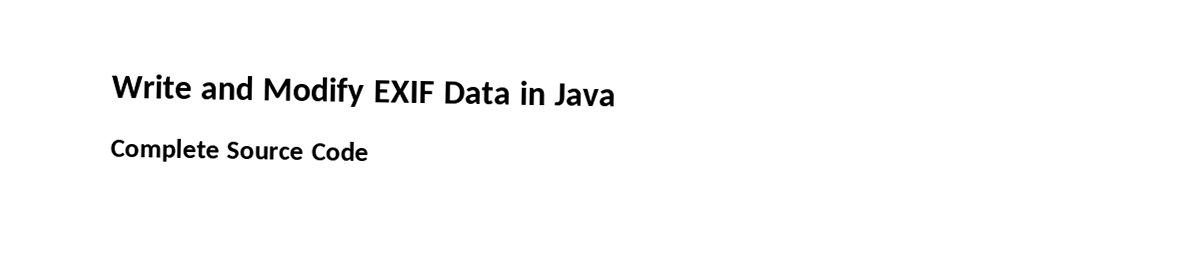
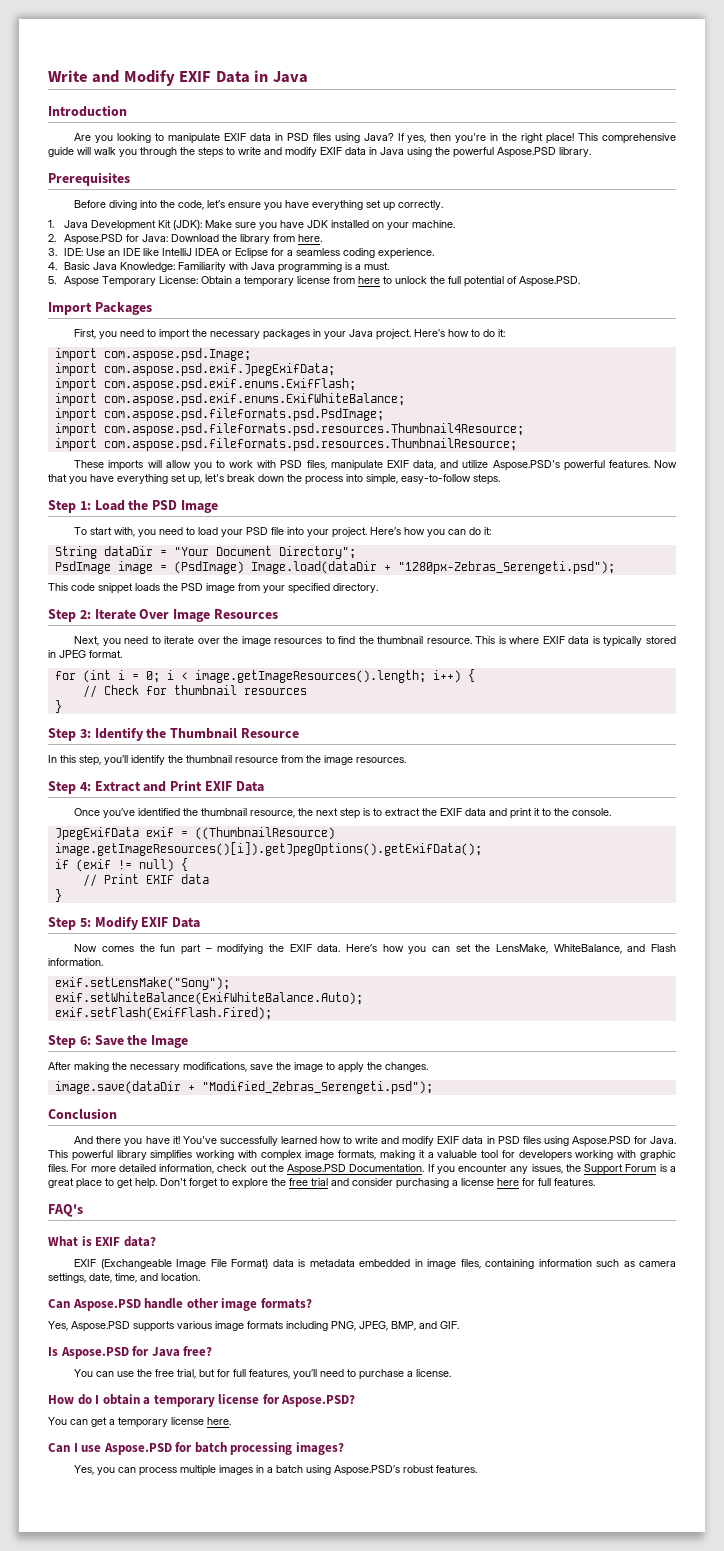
- Complete Source Code
+ Introduction
+ Are you looking to manipulate EXIF data in PSD files using Java? If yes, then you're in the right place! This comprehensive guide will walk you through the steps to write and modify EXIF data in Java using the powerful Aspose.PSD library.
+ Prerequisites
+ Before diving into the code, let’s ensure you have everything set up correctly.
+ 1. Java Development Kit (JDK): Make sure you have JDK installed on your machine.
+ 2. Aspose.PSD for Java: Download the library from here.
+ 3. IDE: Use an IDE like IntelliJ IDEA or Eclipse for a seamless coding experience.
+ 4. Basic Java Knowledge: Familiarity with Java programming is a must.
+ 5. Aspose Temporary License: Obtain a temporary license from here to unlock the full potential of Aspose.PSD.
+ Import Packages
+ First, you need to import the necessary packages in your Java project. Here’s how to do it:
+ import com.aspose.psd.Image;
+ import com.aspose.psd.exif.JpegExifData;
+ import com.aspose.psd.exif.enums.ExifFlash;
+ import com.aspose.psd.exif.enums.ExifWhiteBalance;
+ import com.aspose.psd.fileformats.psd.PsdImage;
+ import com.aspose.psd.fileformats.psd.resources.Thumbnail4Resource;
+ import com.aspose.psd.fileformats.psd.resources.ThumbnailResource;
+ These imports will allow you to work with PSD files, manipulate EXIF data, and utilize Aspose.PSD's powerful features. Now that you have everything set up, let's break down the process into simple, easy-to-follow steps.
+ Step 1: Load the PSD Image
+ To start with, you need to load your PSD file into your project. Here’s how you can do it:
+ String dataDir = "Your Document Directory";
+ PsdImage image = (PsdImage) Image.load(dataDir + "1280px-Zebras_Serengeti.psd");
+ This code snippet loads the PSD image from your specified directory.
+ Step 2: Iterate Over Image Resources
+ Next, you need to iterate over the image resources to find the thumbnail resource. This is where EXIF data is typically stored in JPEG format.
+ for (int i = 0; i < image.getImageResources().length; i++) {
+ // Check for thumbnail resources
+ }
+ Step 3: Identify the Thumbnail Resource
+ In this step, you’ll identify the thumbnail resource from the image resources.
+ Step 4: Extract and Print EXIF Data
+ Once you’ve identified the thumbnail resource, the next step is to extract the EXIF data and print it to the console.
+ JpegExifData exif = ((ThumbnailResource) image.getImageResources()[i]).getJpegOptions().getExifData();
+ if (exif != null) {
+ // Print EXIF data
+ }
+ Step 5: Modify EXIF Data
+ Now comes the fun part – modifying the EXIF data. Here’s how you can set the LensMake, WhiteBalance, and Flash information.
+ exif.setLensMake("Sony");
+ exif.setWhiteBalance(ExifWhiteBalance.Auto);
+ exif.setFlash(ExifFlash.Fired);
+ Step 6: Save the Image
+ After making the necessary modifications, save the image to apply the changes.
+ image.save(dataDir + "Modified_Zebras_Serengeti.psd");
+ Conclusion
+ And there you have it! You've successfully learned how to write and modify EXIF data in PSD files using Aspose.PSD for Java. This powerful library simplifies working with complex image formats, making it a valuable tool for developers working with graphic files. For more detailed information, check out the Aspose.PSD Documentation. If you encounter any issues, the Support Forum is a great place to get help. Don't forget to explore the free trial and consider purchasing a license here for full features.
+ FAQ's
+ What is EXIF data?
+ EXIF (Exchangeable Image File Format) data is metadata embedded in image files, containing information such as camera settings, date, time, and location.
+ Can Aspose.PSD handle other image formats?
+ Yes, Aspose.PSD supports various image formats including PNG, JPEG, BMP, and GIF.
+ Is Aspose.PSD for Java free?
+ You can use the free trial, but for full features, you’ll need to purchase a license.
+ How do I obtain a temporary license for Aspose.PSD?
+ You can get a temporary license here.
+ Can I use Aspose.PSD for batch processing images?
+ Yes, you can process multiple images in a batch using Aspose.PSD’s robust features.

